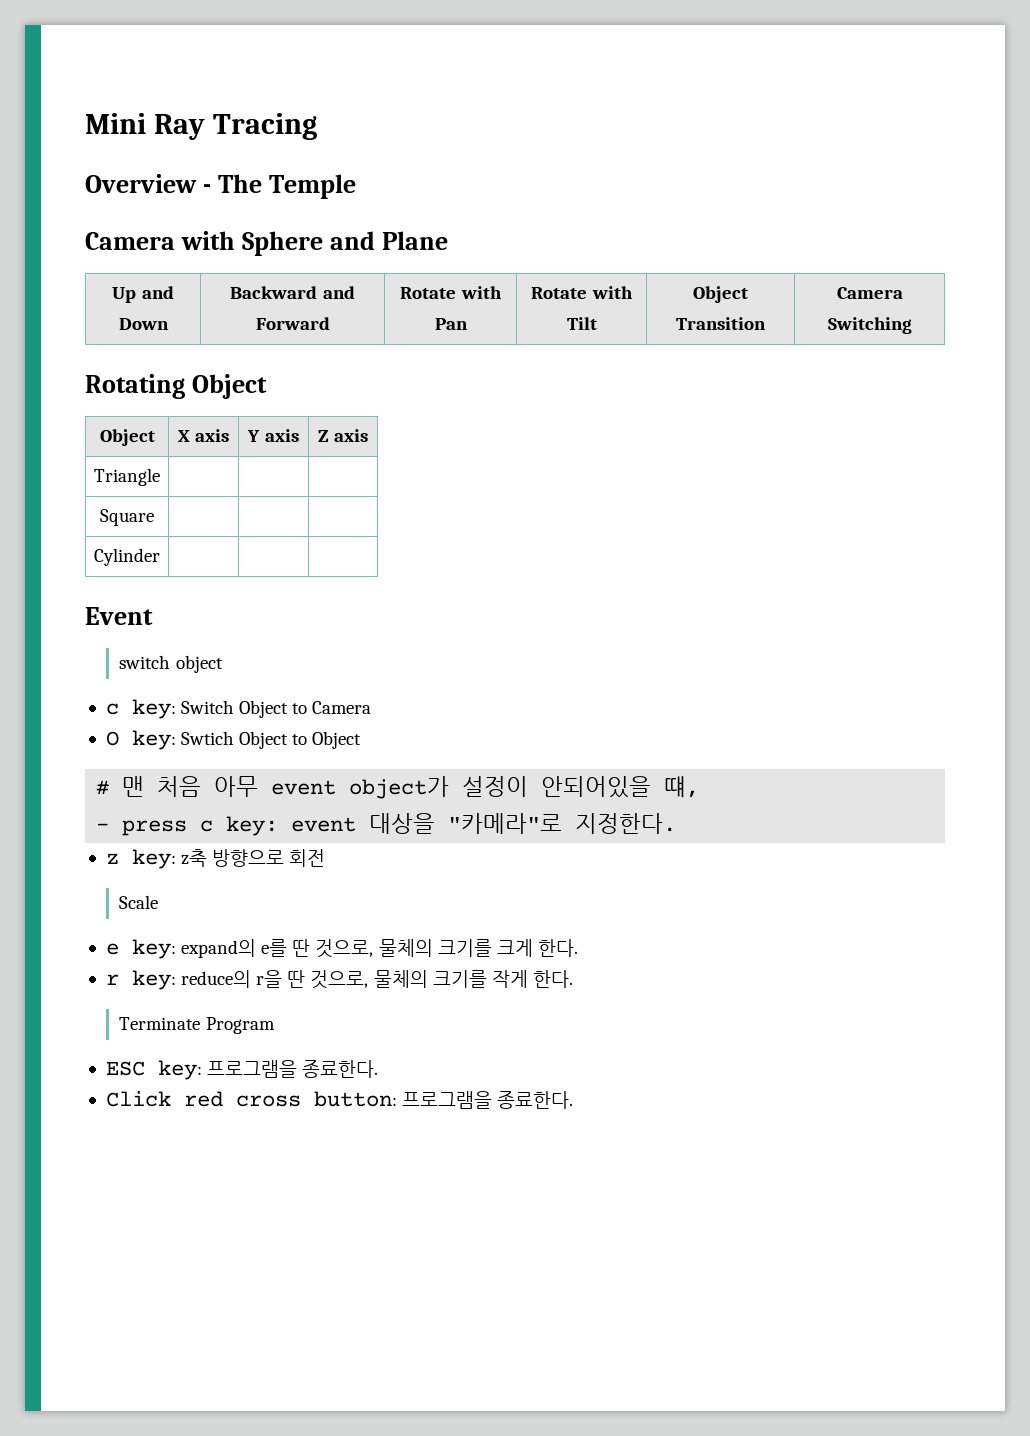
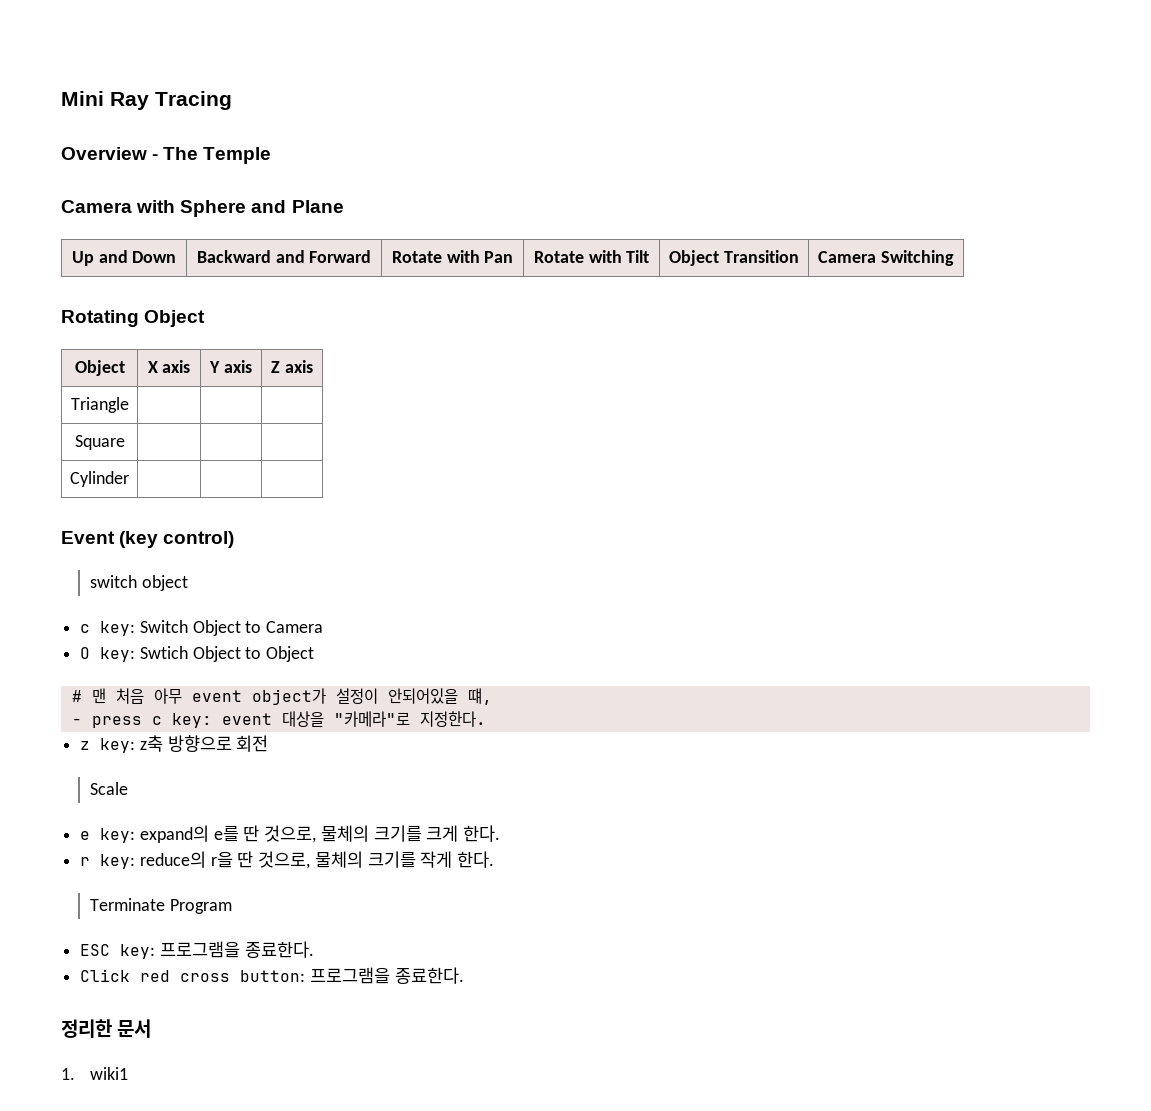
- Event
+ Event (key control)
+ 정리한 문서
+ 1. wiki1

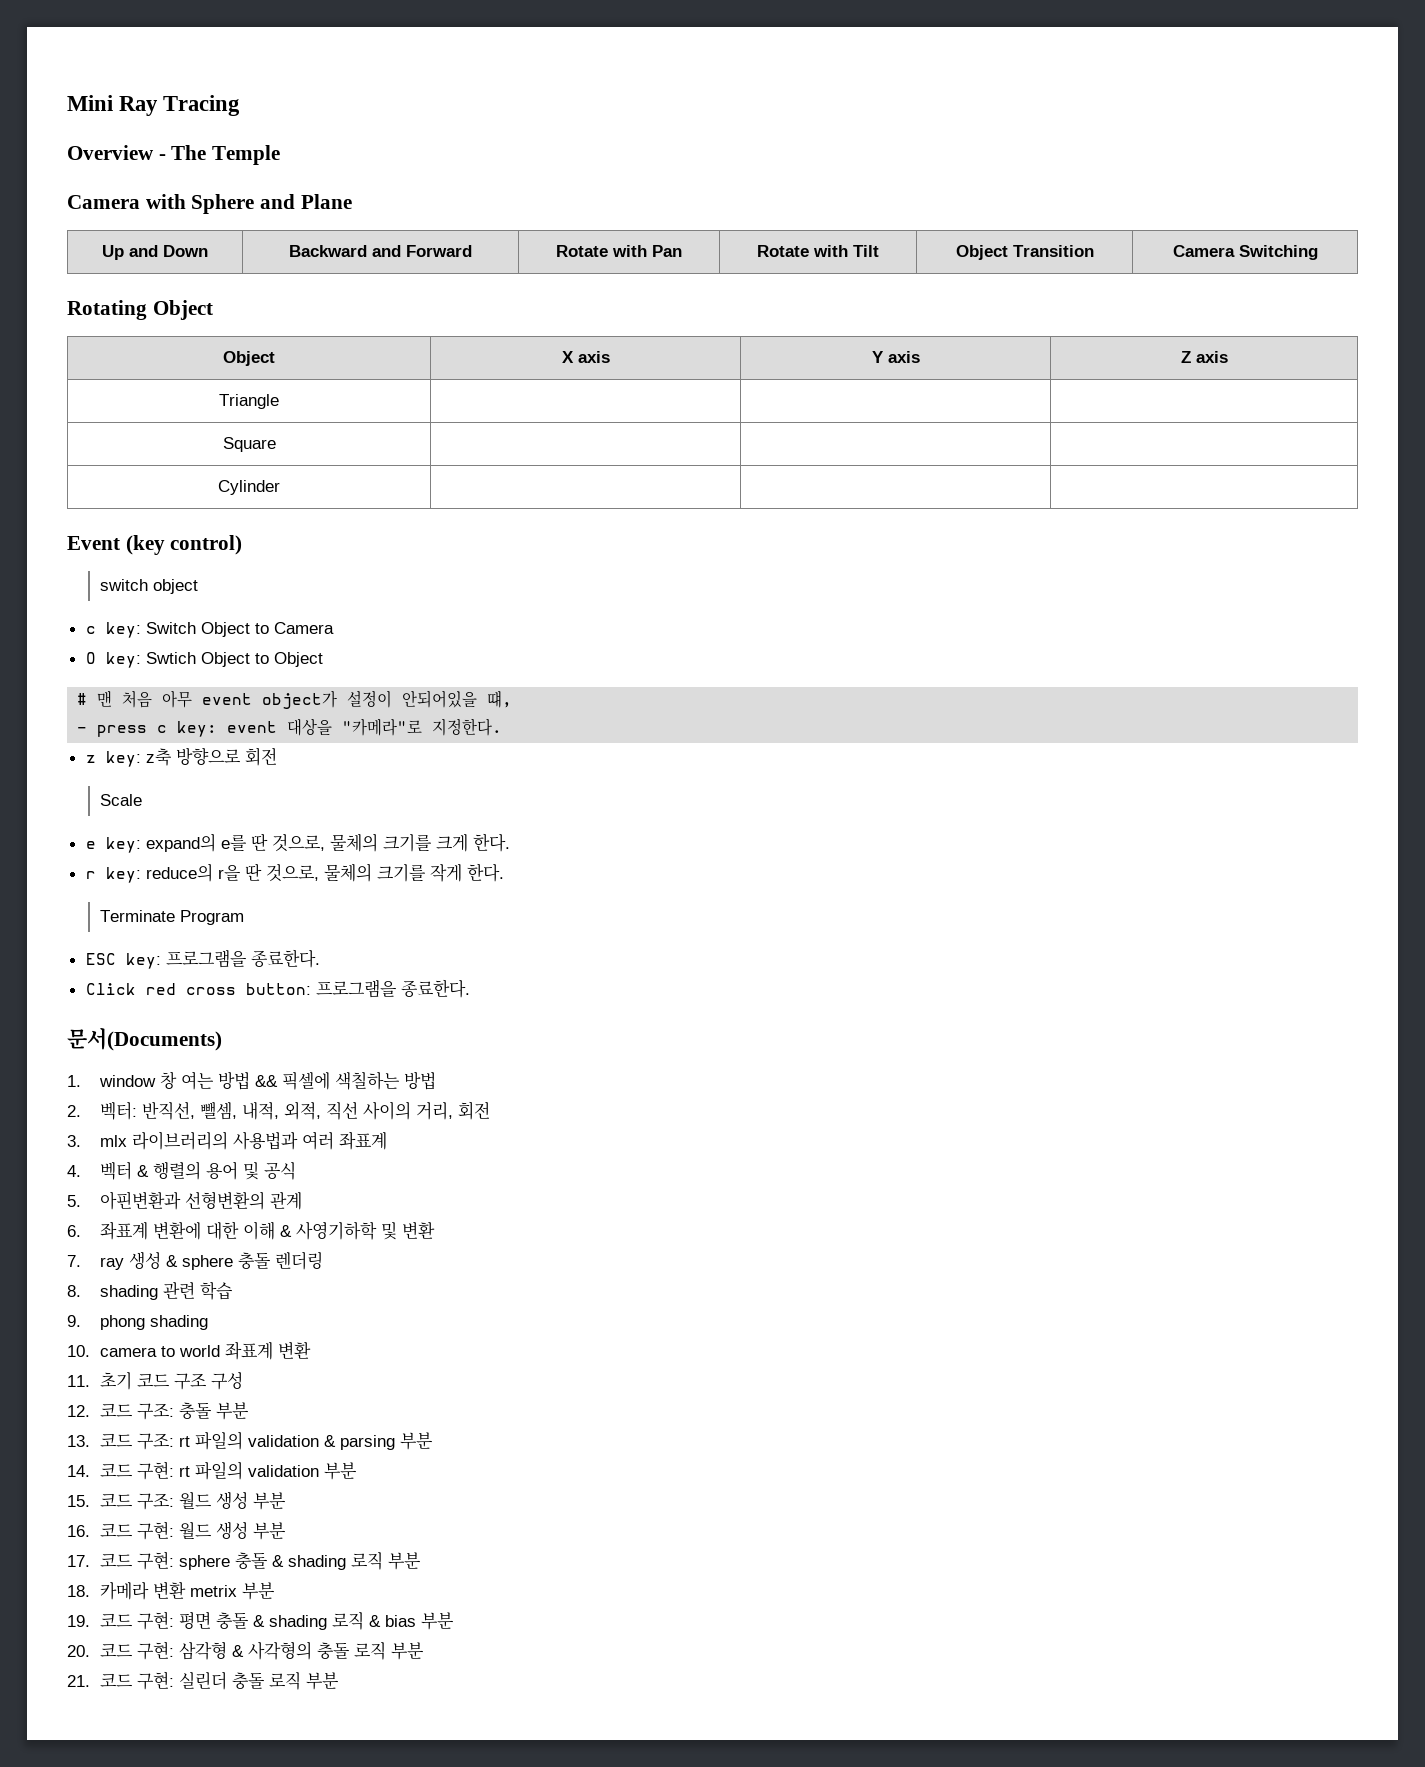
- 정리한 문서
+ 문서(Documents)
- 1. wiki1
+ 1. window 창 여는 방법 && 픽셀에 색칠하는 방법
+ 2. 벡터: 반직선, 뺄셈, 내적, 외적, 직선 사이의 거리, 회전
+ 3. mlx 라이브러리의 사용법과 여러 좌표계
+ 4. 벡터 & 행렬의 용어 및 공식
+ 5. 아핀변환과 선형변환의 관계
+ 6. 좌표계 변환에 대한 이해 & 사영기하학 및 변환
+ 7. ray 생성 & sphere 충돌 렌더링
+ 8. shading 관련 학습
+ 9. phong shading
+ 10. camera to world 좌표계 변환
+ 11. 초기 코드 구조 구성
+ 12. 코드 구조: 충돌 부분
+ 13. 코드 구조: rt 파일의 validation & parsing 부분
+ 14. 코드 구현: rt 파일의 validation 부분
+ 15. 코드 구조: 월드 생성 부분
+ 16. 코드 구현: 월드 생성 부분
+ 17. 코드 구현: sphere 충돌 & shading 로직 부분
+ 18. 카메라 변환 metrix 부분
+ 19. 코드 구현: 평면 충돌 & shading 로직 & bias 부분
+ 20. 코드 구현: 삼각형 & 사각형의 충돌 로직 부분
+ 21. 코드 구현: 실린더 충돌 로직 부분

